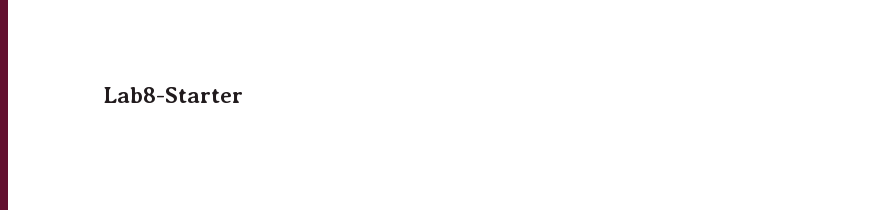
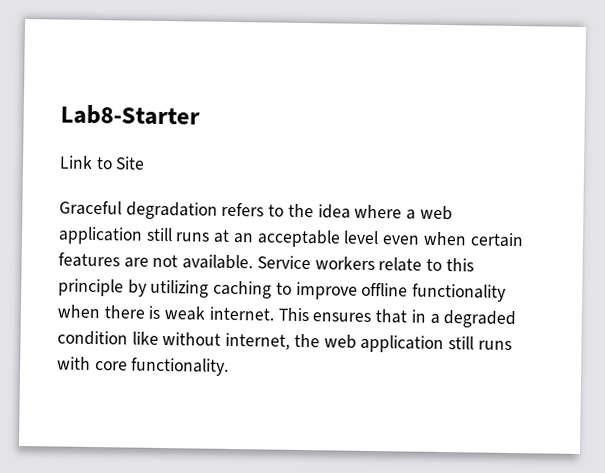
+ Link to Site
+ Graceful degradation refers to the idea where a web application still runs at an acceptable level even when certain features are not available. Service workers relate to this principle by utilizing caching to improve offline functionality when there is weak internet. This ensures that in a degraded condition like without internet, the web application still runs with core functionality.

